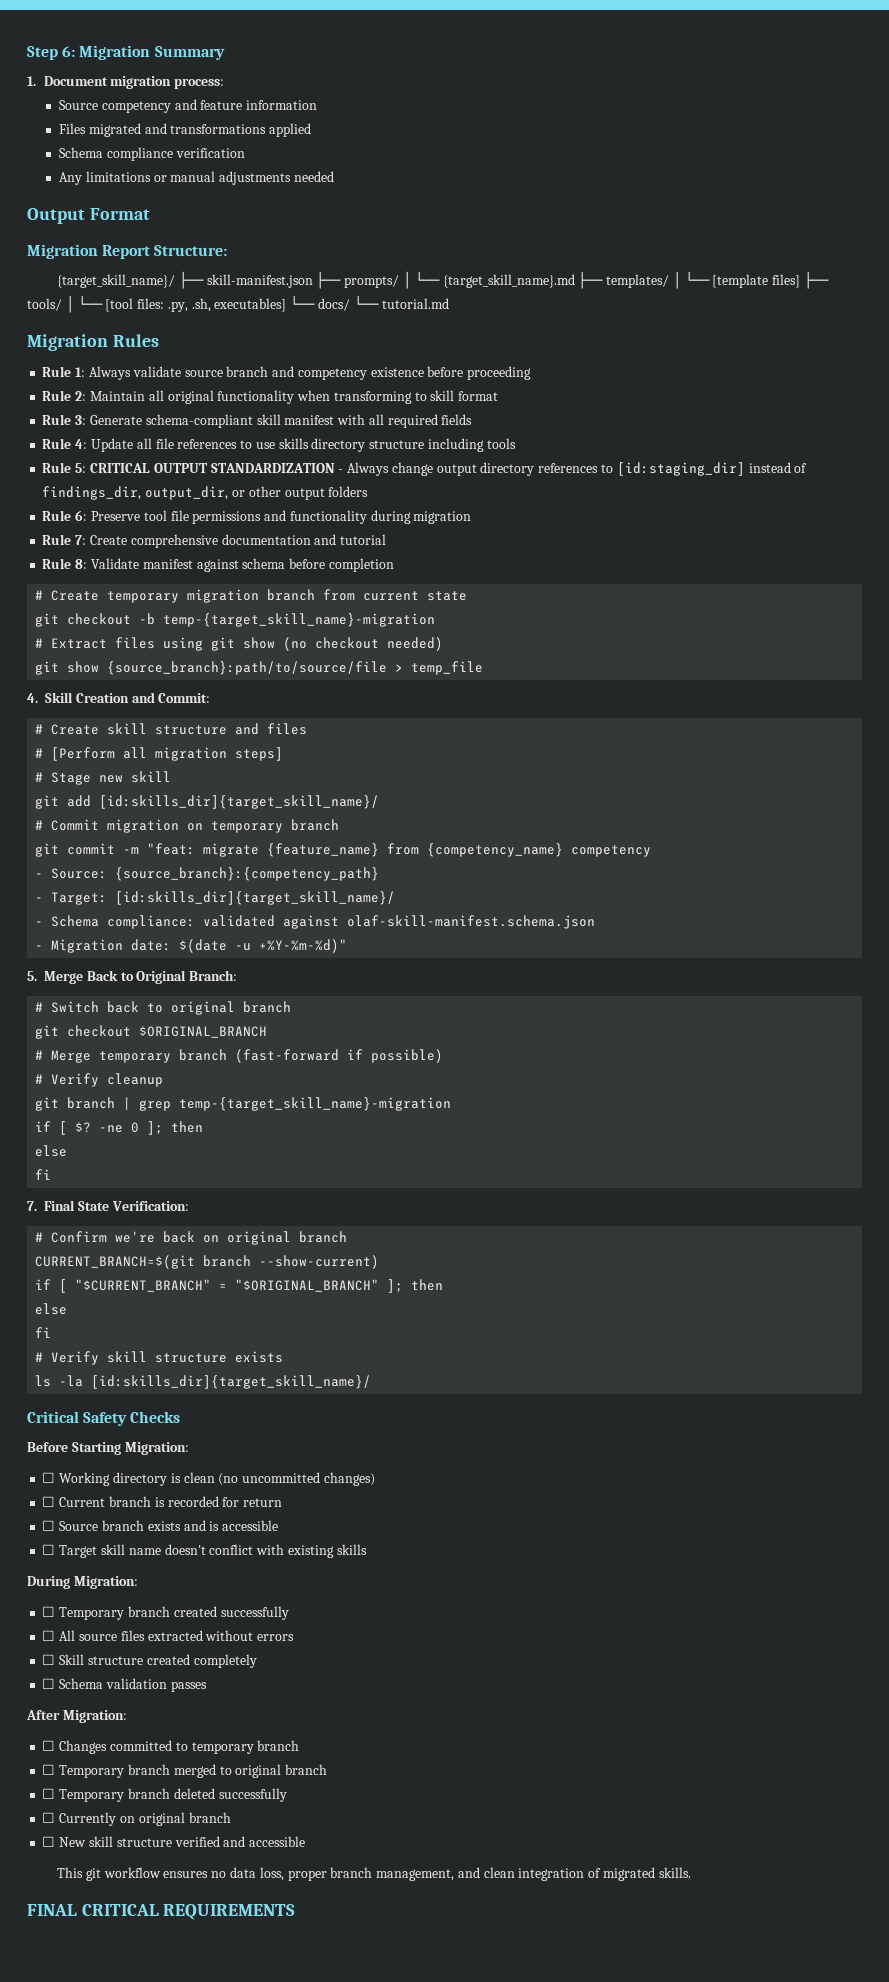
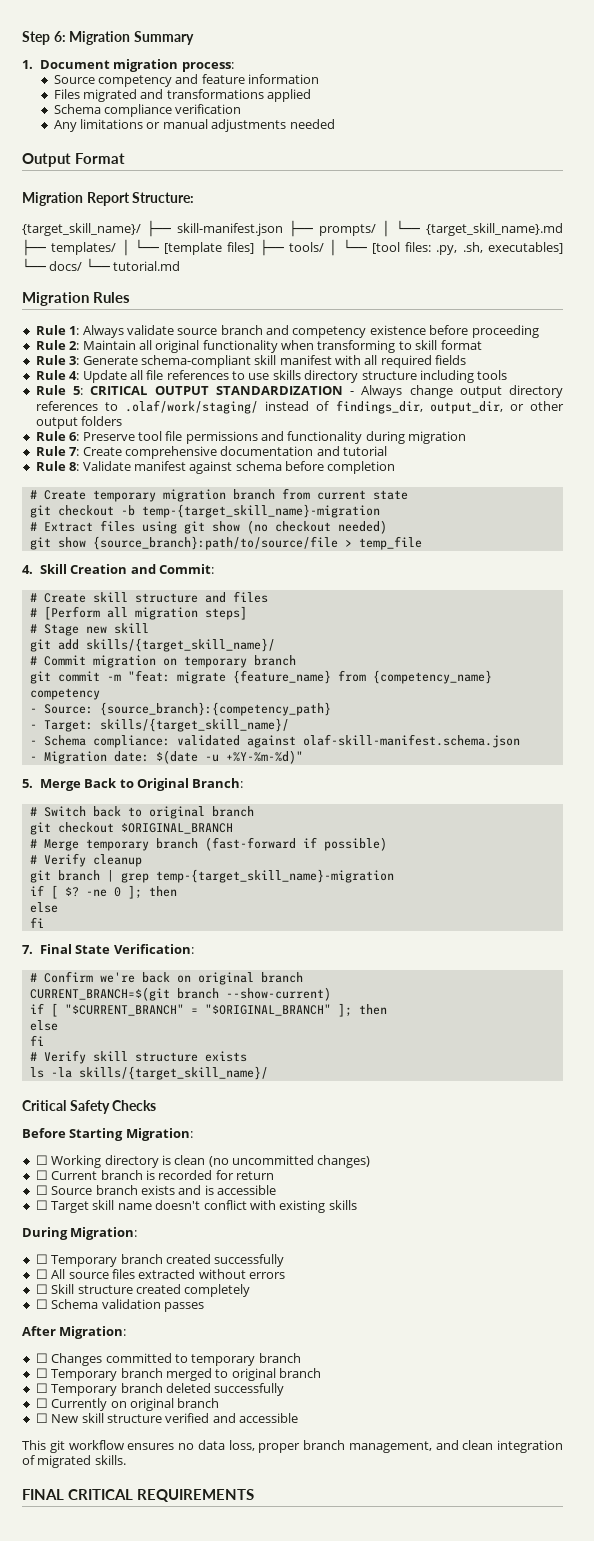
- Rule 5: CRITICAL OUTPUT STANDARDIZATION - Always change output directory references to [id:staging_dir] instead of findings_dir, output_dir, or other output folders
+ Rule 5: CRITICAL OUTPUT STANDARDIZATION - Always change output directory references to .olaf/work/staging/ instead of findings_dir, output_dir, or other output folders
- git add [id:skills_dir]{target_skill_name}/
+ git add skills/{target_skill_name}/
- - Target: [id:skills_dir]{target_skill_name}/
+ - Target: skills/{target_skill_name}/
- ls -la [id:skills_dir]{target_skill_name}/
+ ls -la skills/{target_skill_name}/

